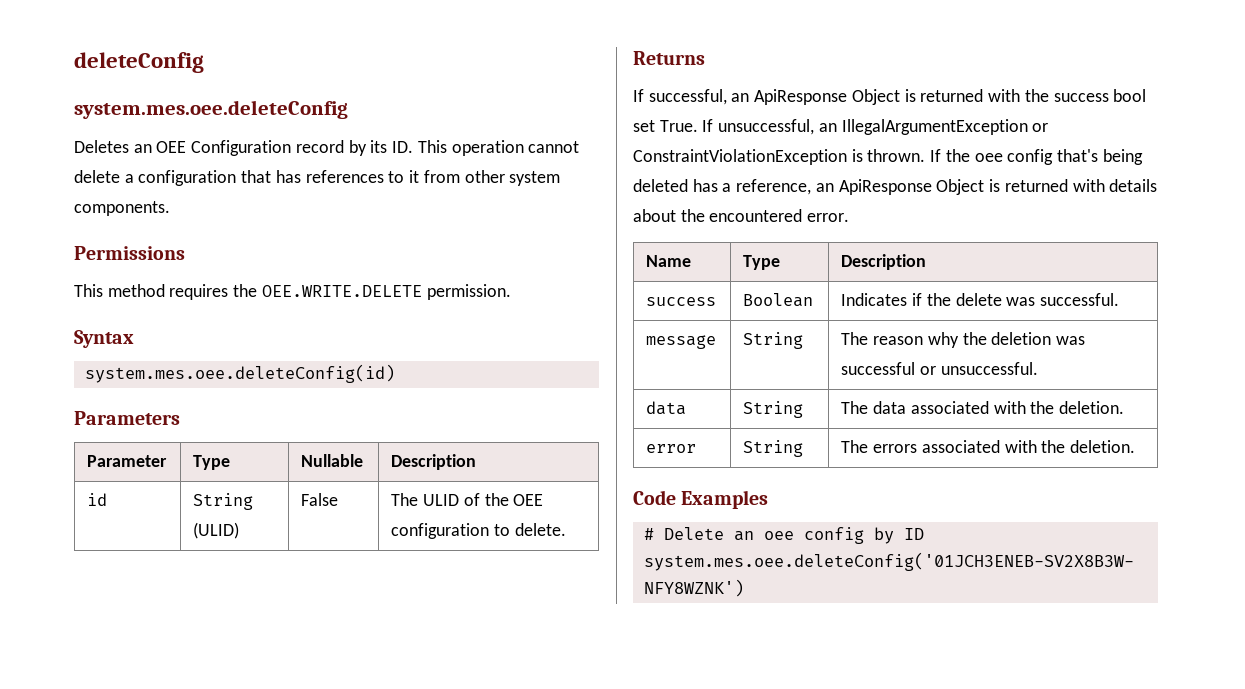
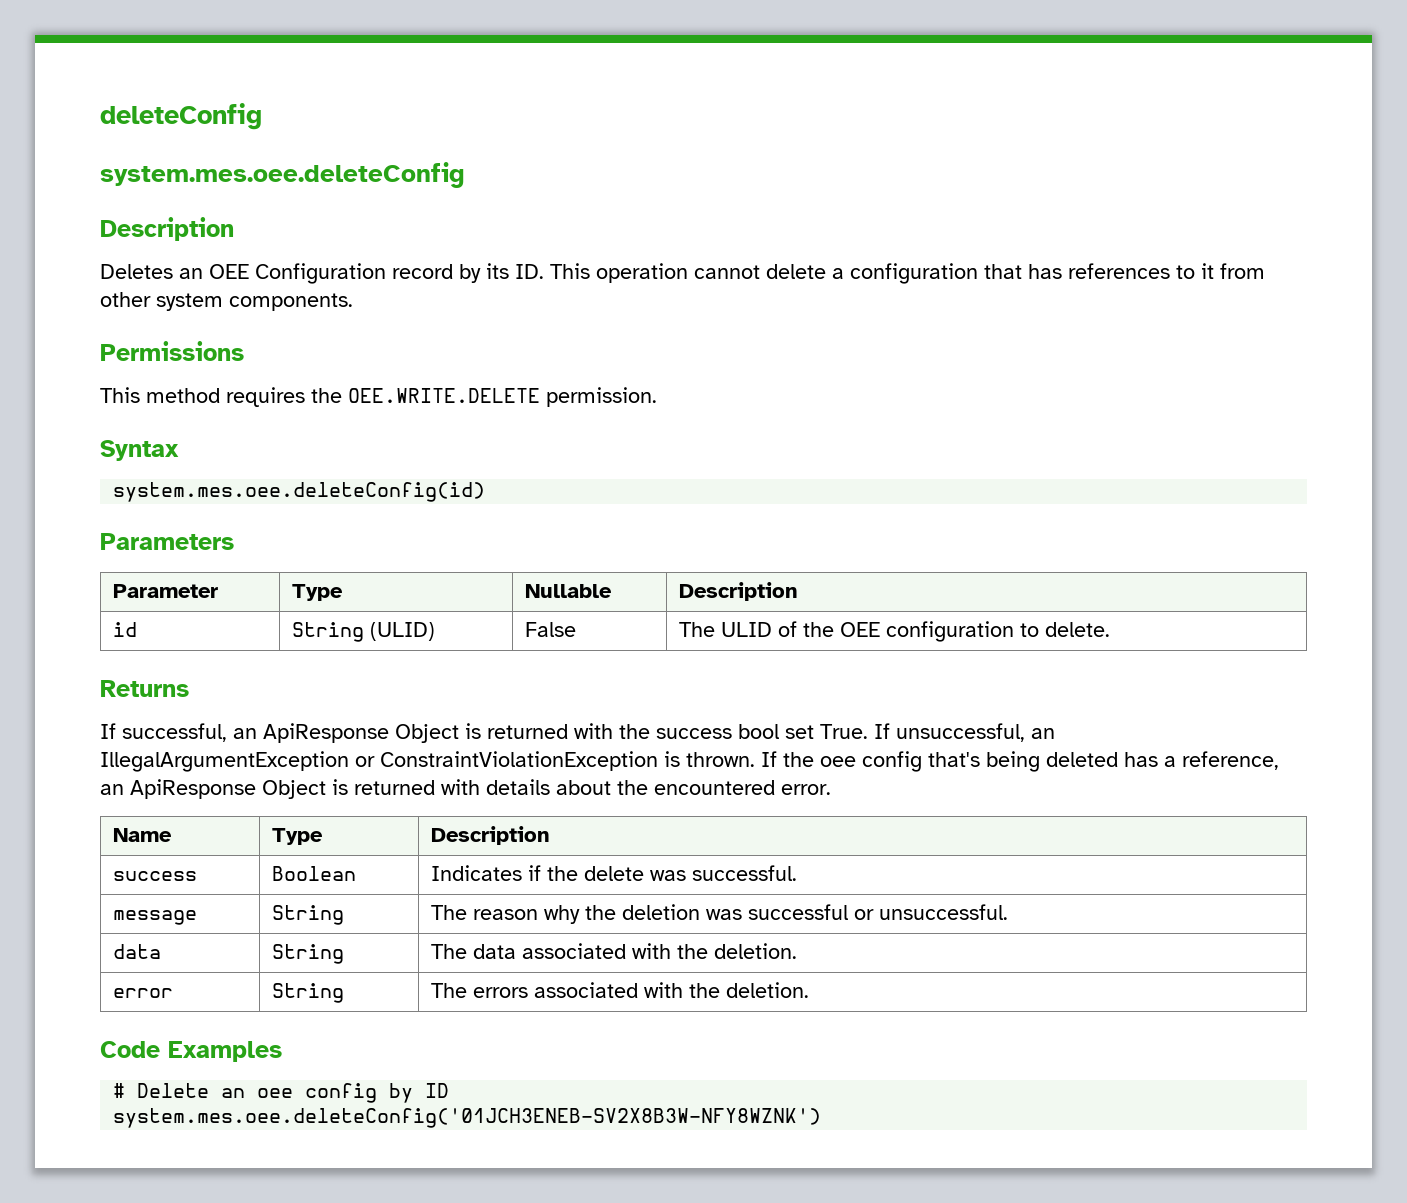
  system.mes.oee.deleteConfig
+ Description

